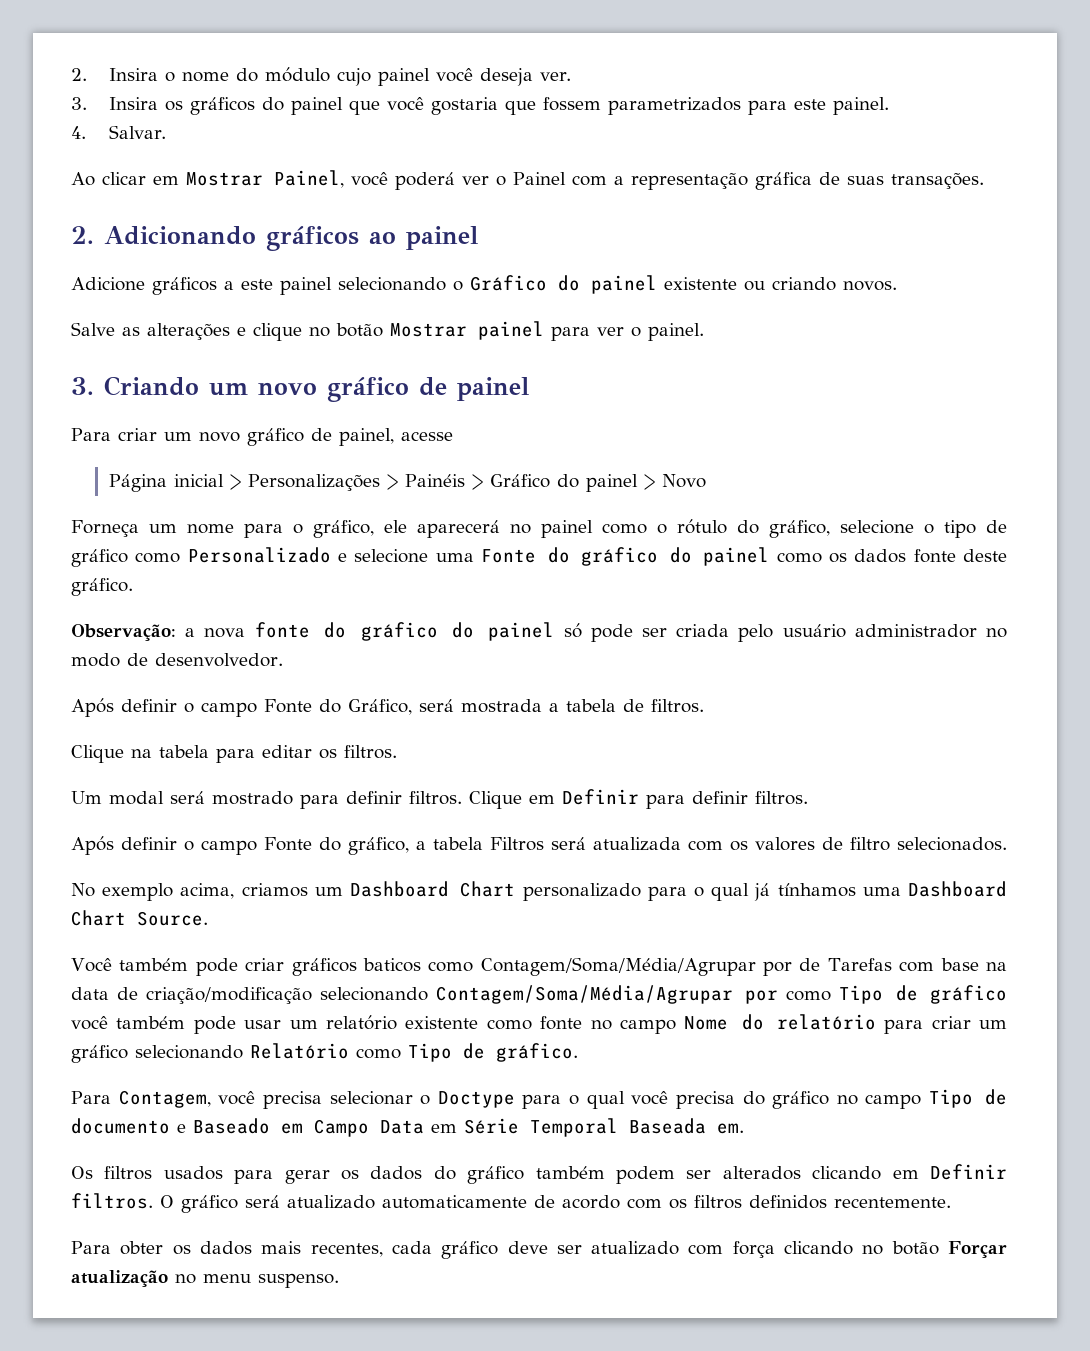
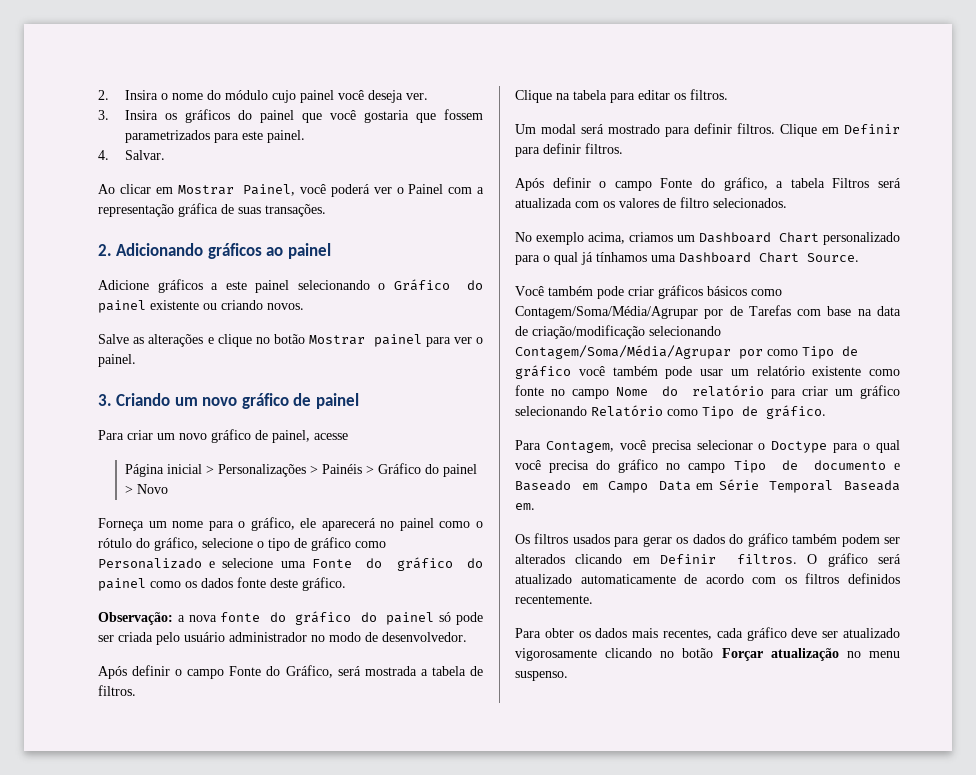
- Você também pode criar gráficos baticos como Contagem/Soma/Média/Agrupar por de Tarefas com base na data de criação/modificação selecionando Contagem/Soma/Média/Agrupar por como Tipo de gráfico você também pode usar um relatório existente como fonte no campo Nome do relatório para criar um gráfico selecionando Relatório como Tipo de gráfico.
+ Você também pode criar gráficos básicos como Contagem/Soma/Média/Agrupar por de Tarefas com base na data de criação/modificação selecionando Contagem/Soma/Média/Agrupar por como Tipo de gráfico você também pode usar um relatório existente como fonte no campo Nome do relatório para criar um gráfico selecionando Relatório como Tipo de gráfico.
- Para obter os dados mais recentes, cada gráfico deve ser atualizado com força clicando no botão Forçar atualização no menu suspenso.
+ Para obter os dados mais recentes, cada gráfico deve ser atualizado vigorosamente clicando no botão Forçar atualização no menu suspenso.

